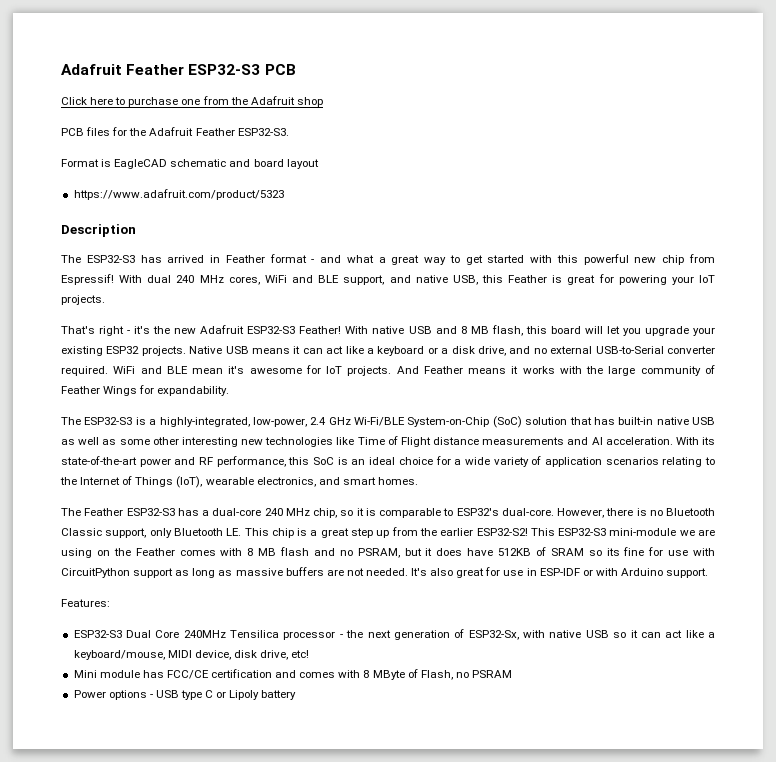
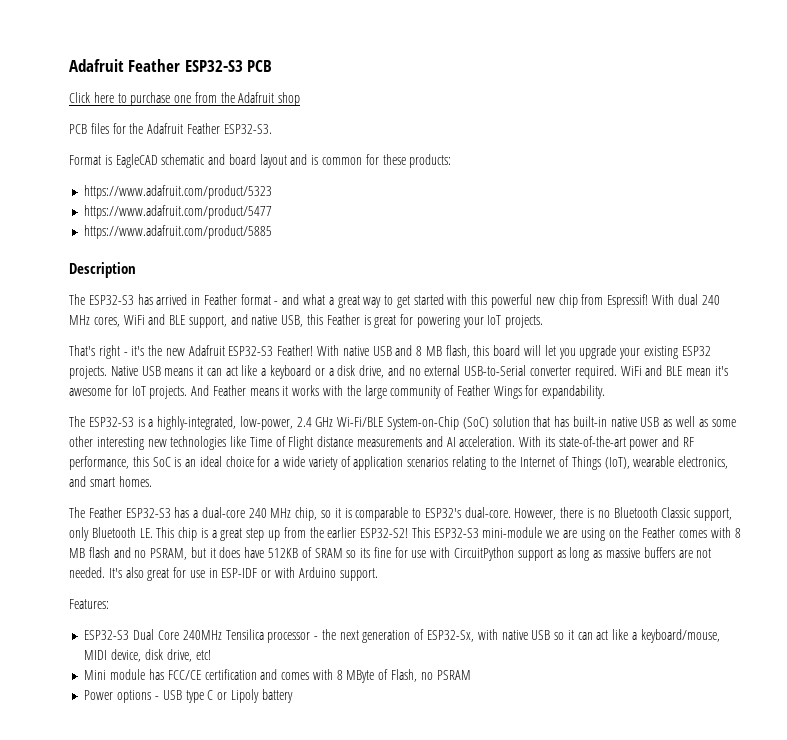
- Format is EagleCAD schematic and board layout
+ Format is EagleCAD schematic and board layout and is common for these products:
+ https://www.adafruit.com/product/5477
+ https://www.adafruit.com/product/5885

